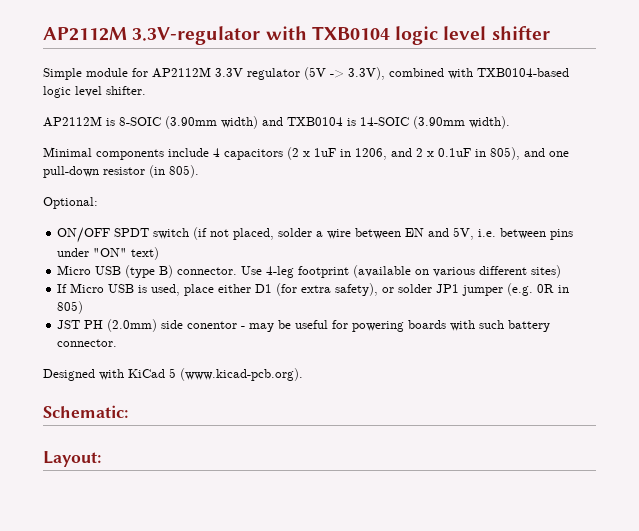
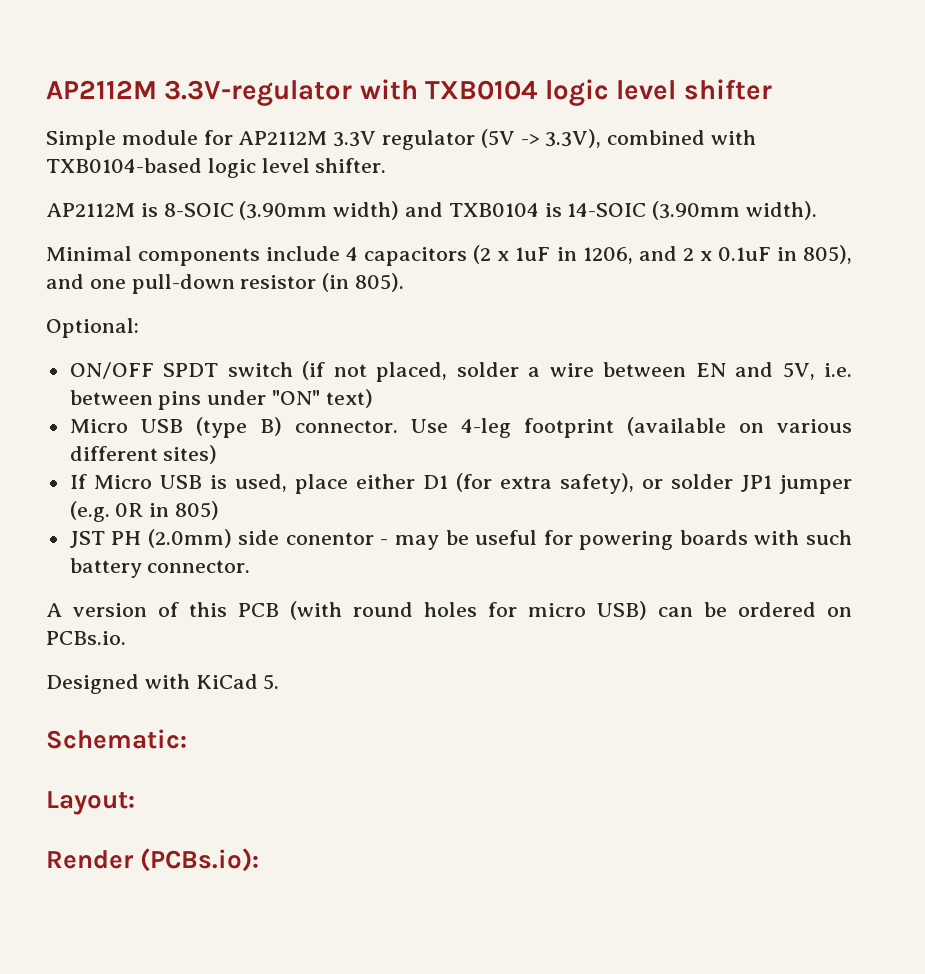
+ A version of this PCB (with round holes for micro USB) can be ordered on PCBs.io.
- Designed with KiCad 5 (www.kicad-pcb.org).
+ Designed with KiCad 5.
+ Render (PCBs.io):

